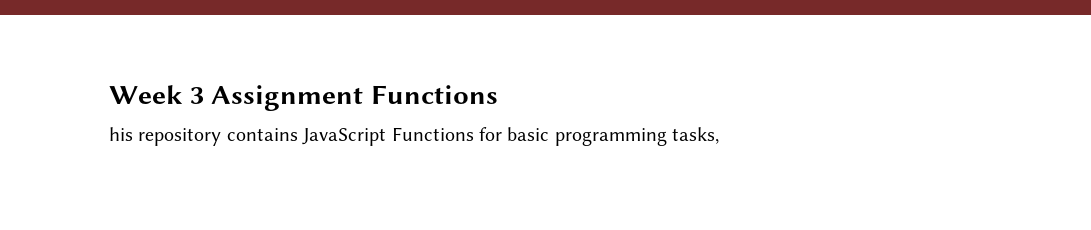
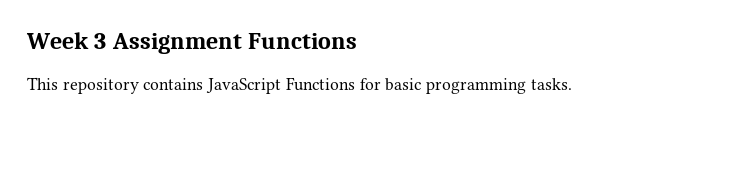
- his repository contains JavaScript Functions for basic programming tasks,
+ This repository contains JavaScript Functions for basic programming tasks.

